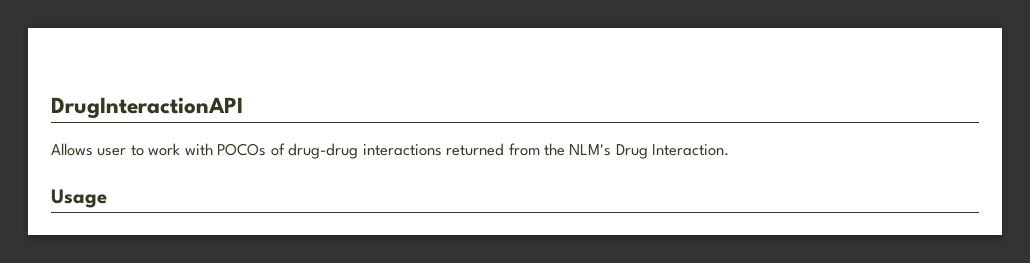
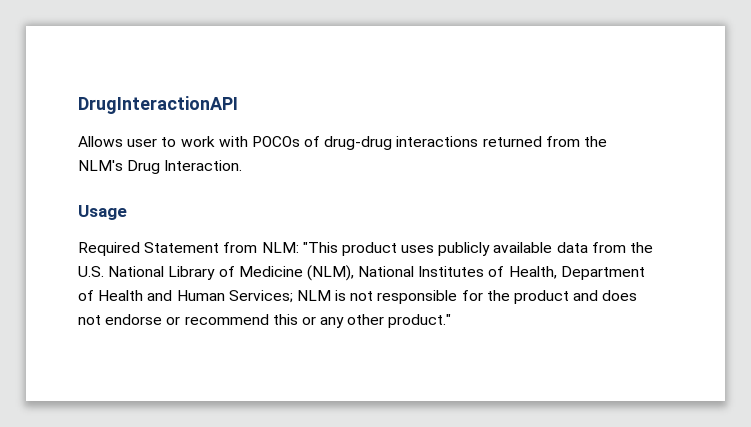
+ Required Statement from NLM: "This product uses publicly available data from the U.S. National Library of Medicine (NLM), National Institutes of Health, Department of Health and Human Services; NLM is not responsible for the product and does not endorse or recommend this or any other product."

